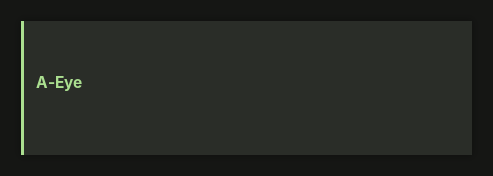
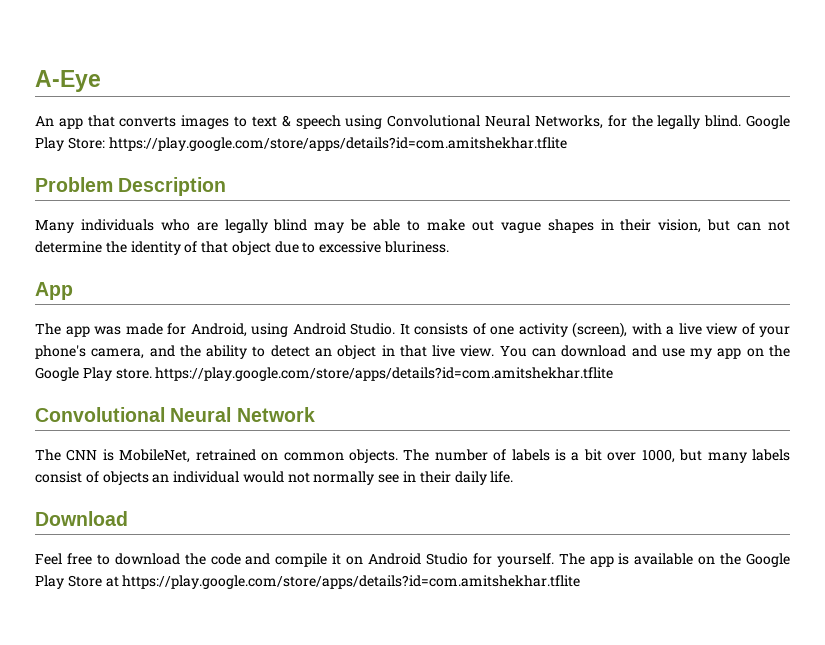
+ An app that converts images to text & speech using Convolutional Neural Networks, for the legally blind. Google Play Store: https://play.google.com/store/apps/details?id=com.amitshekhar.tflite
+ Problem Description
+ Many individuals who are legally blind may be able to make out vague shapes in their vision, but can not determine the identity of that object due to excessive bluriness.
+ App
+ The app was made for Android, using Android Studio. It consists of one activity (screen), with a live view of your phone's camera, and the ability to detect an object in that live view. You can download and use my app on the Google Play store. https://play.google.com/store/apps/details?id=com.amitshekhar.tflite
+ Convolutional Neural Network
+ The CNN is MobileNet, retrained on common objects. The number of labels is a bit over 1000, but many labels consist of objects an individual would not normally see in their daily life.
+ Download
+ Feel free to download the code and compile it on Android Studio for yourself. The app is available on the Google Play Store at https://play.google.com/store/apps/details?id=com.amitshekhar.tflite

